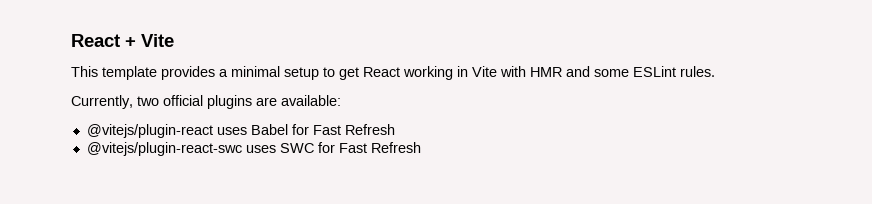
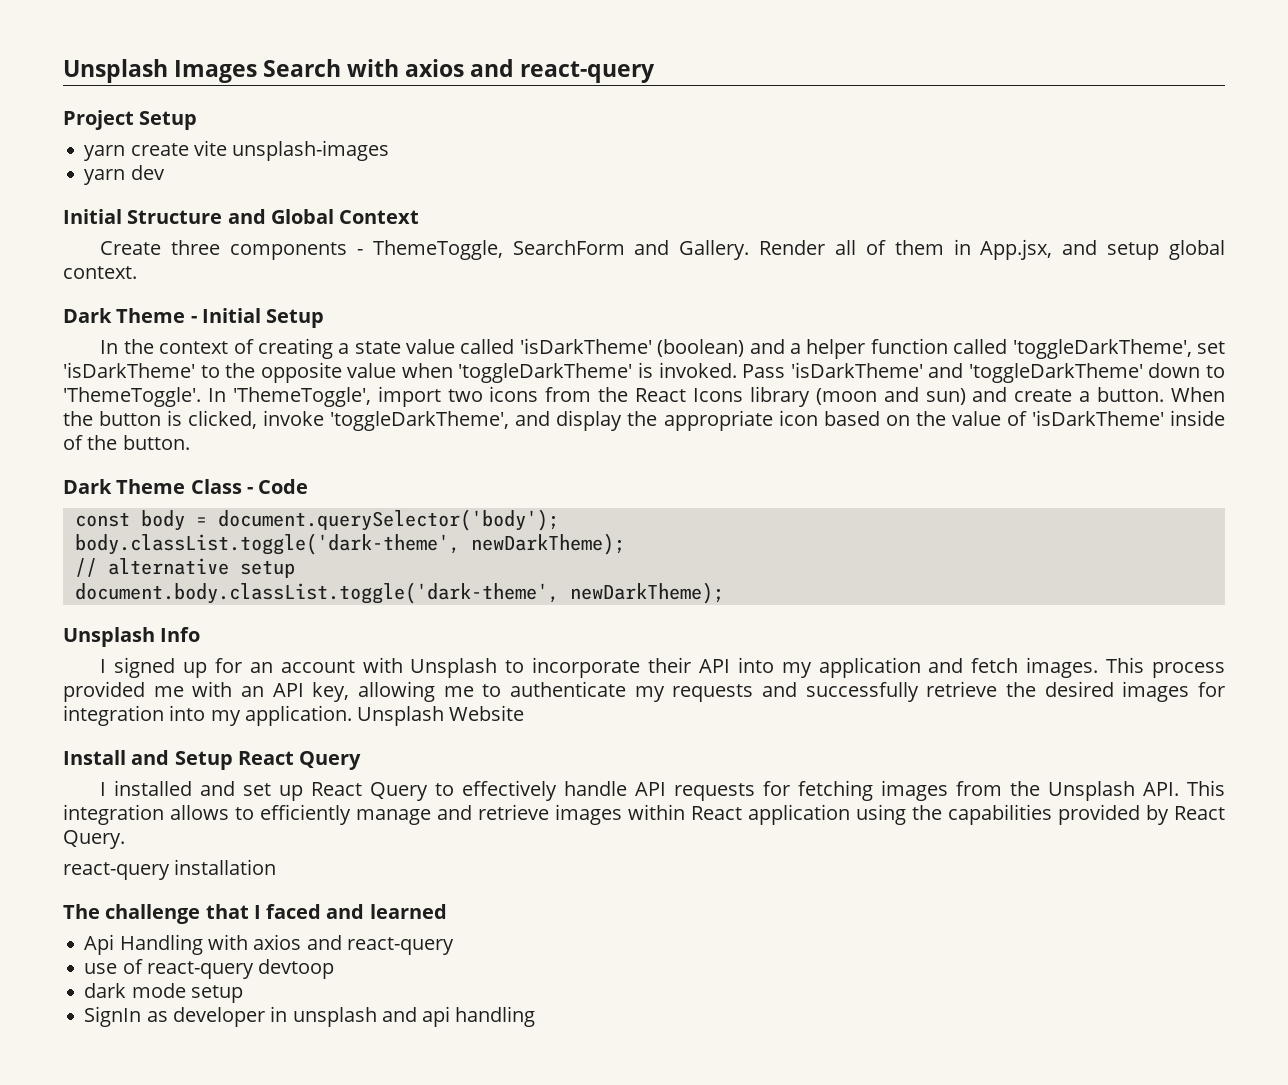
- React + Vite
- This template provides a minimal setup to get React working in Vite with HMR and some ESLint rules.
- Currently, two official plugins are available:
- @vitejs/plugin-react uses Babel for Fast Refresh
- @vitejs/plugin-react-swc uses SWC for Fast Refresh
+ Unsplash Images Search with axios and react-query
+ Project Setup
+ yarn create vite unsplash-images
+ yarn dev
+ Initial Structure and Global Context
+ Create three components - ThemeToggle, SearchForm and Gallery. Render all of them in App.jsx, and setup global context.
+ Dark Theme - Initial Setup
+ In the context of creating a state value called 'isDarkTheme' (boolean) and a helper function called 'toggleDarkTheme', set 'isDarkTheme' to the opposite value when 'toggleDarkTheme' is invoked. Pass 'isDarkTheme' and 'toggleDarkTheme' down to 'ThemeToggle'. In 'ThemeToggle', import two icons from the React Icons library (moon and sun) and create a button. When the button is clicked, invoke 'toggleDarkTheme', and display the appropriate icon based on the value of 'isDarkTheme' inside of the button.
+ Dark Theme Class - Code
+ const body = document.querySelector('body');
+ body.classList.toggle('dark-theme', newDarkTheme);
+ // alternative setup
+ document.body.classList.toggle('dark-theme', newDarkTheme);
+ Unsplash Info
+ I signed up for an account with Unsplash to incorporate their API into my application and fetch images. This process provided me with an API key, allowing me to authenticate my requests and successfully retrieve the desired images for integration into my application. Unsplash Website
+ Install and Setup React Query
+ I installed and set up React Query to effectively handle API requests for fetching images from the Unsplash API. This integration allows to efficiently manage and retrieve images within React application using the capabilities provided by React Query.
+ react-query installation
+ The challenge that I faced and learned
+ Api Handling with axios and react-query
+ use of react-query devtoop
+ dark mode setup
+ SignIn as developer in unsplash and api handling

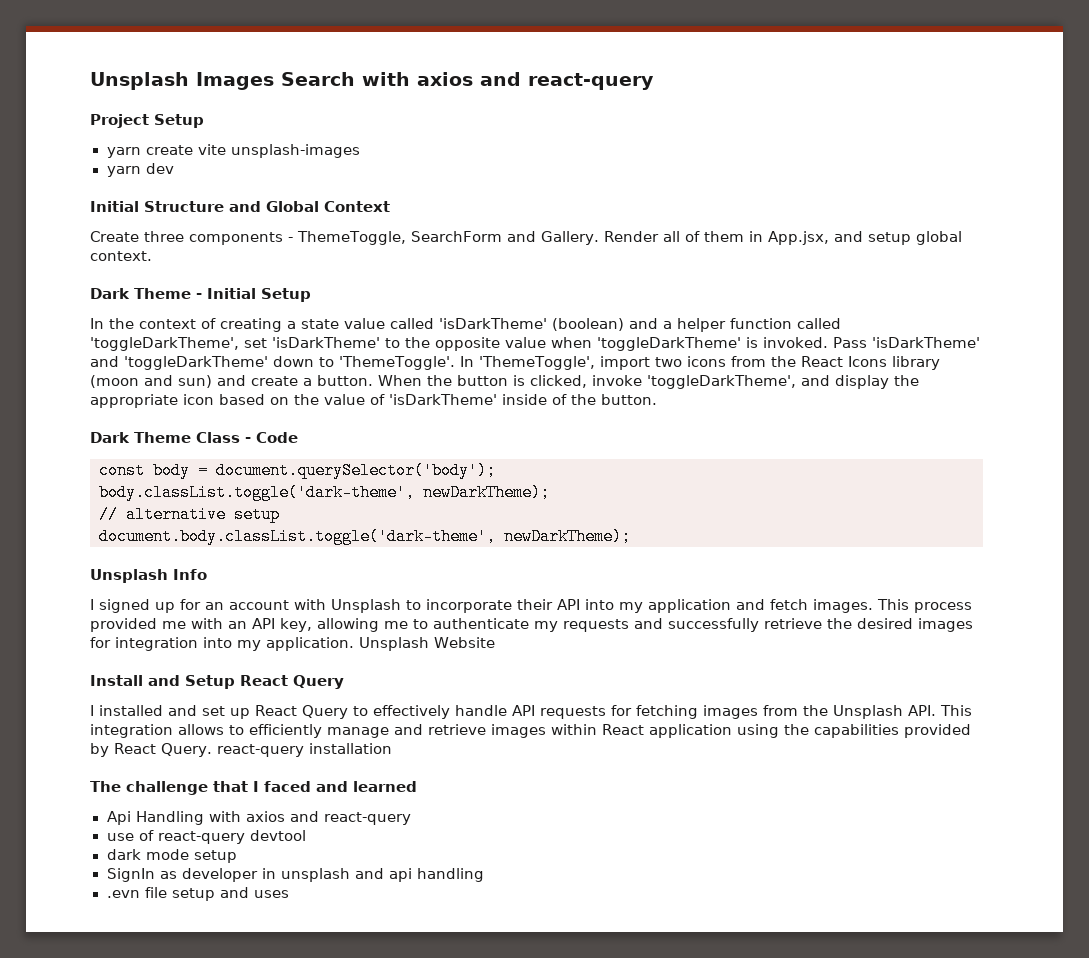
- I installed and set up React Query to effectively handle API requests for fetching images from the Unsplash API. This integration allows to efficiently manage and retrieve images within React application using the capabilities provided by React Query.
- react-query installation
+ I installed and set up React Query to effectively handle API requests for fetching images from the Unsplash API. This integration allows to efficiently manage and retrieve images within React application using the capabilities provided by React Query. react-query installation
- use of react-query devtoop
+ use of react-query devtool
+ .evn file setup and uses

